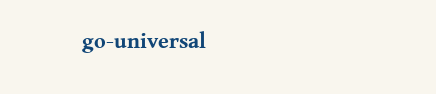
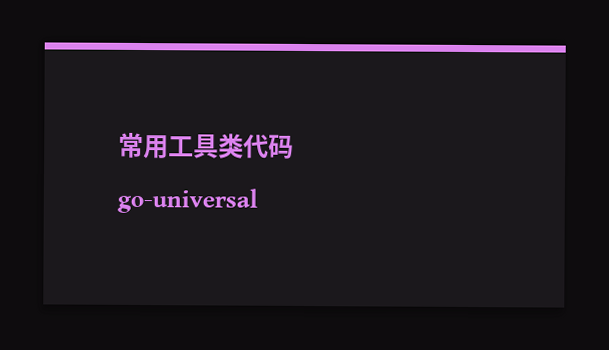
+ 常用工具类代码

